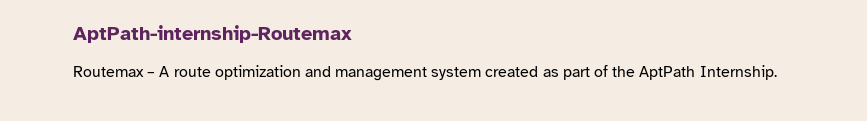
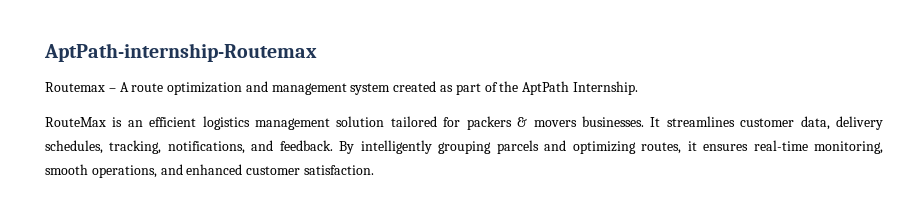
+ RouteMax is an efficient logistics management solution tailored for packers & movers businesses. It streamlines customer data, delivery schedules, tracking, notifications, and feedback. By intelligently grouping parcels and optimizing routes, it ensures real-time monitoring, smooth operations, and enhanced customer satisfaction.

